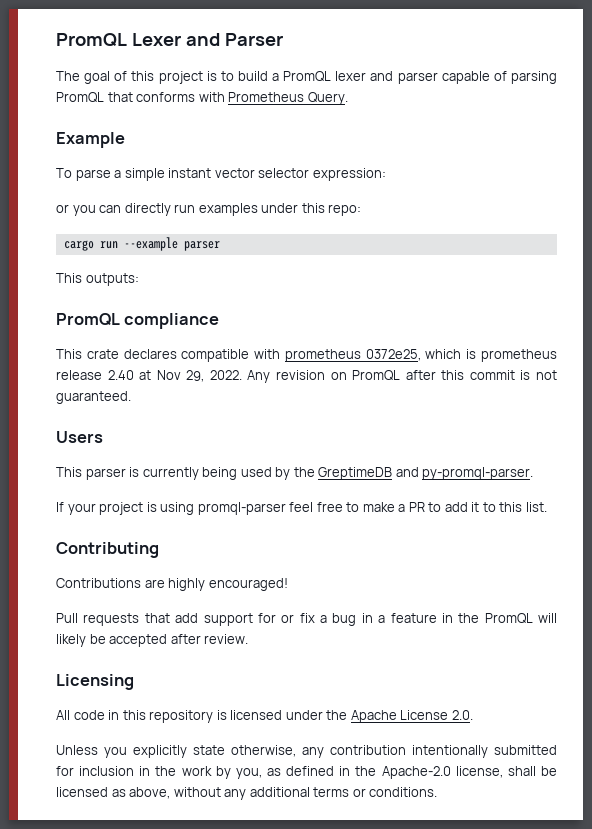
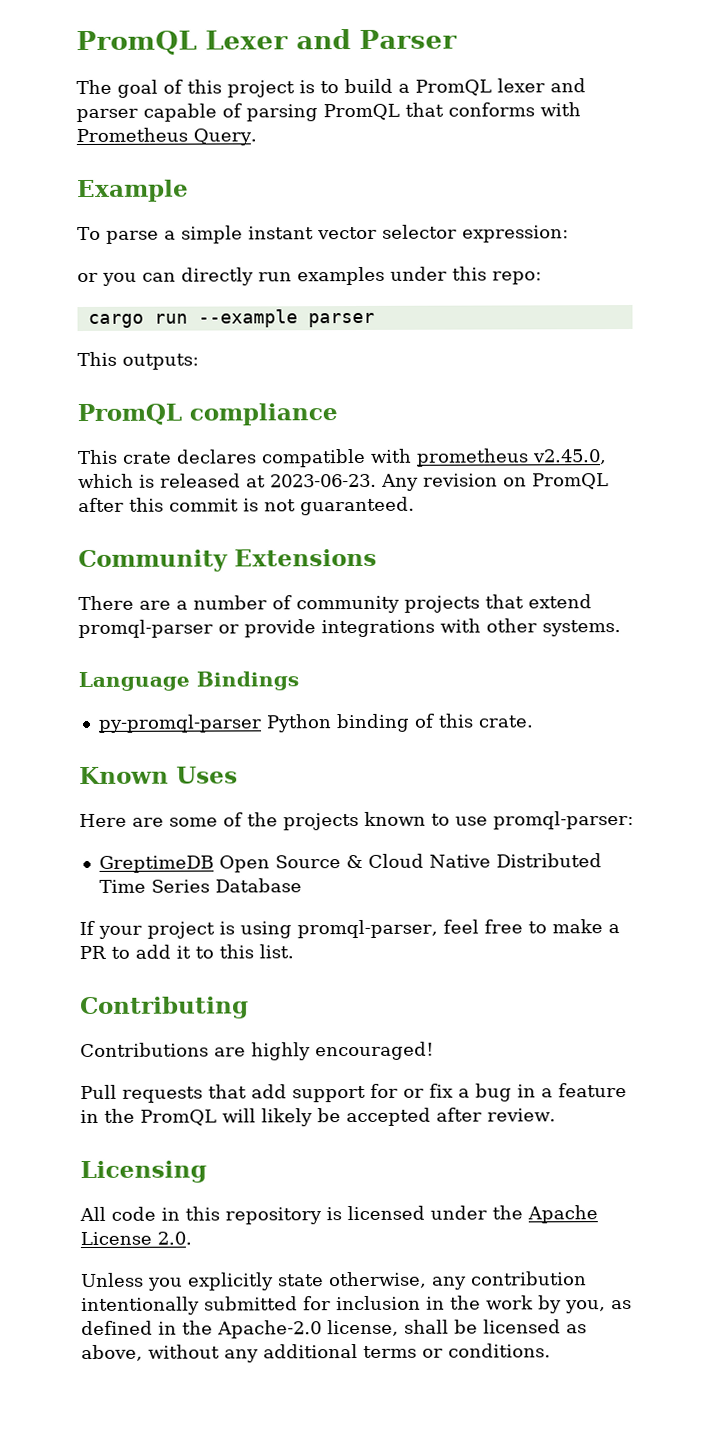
- This crate declares compatible with prometheus 0372e25, which is prometheus release 2.40 at Nov 29, 2022.
+ This crate declares compatible with prometheus v2.45.0, which is released at 2023-06-23.
- Users
- This parser is currently being used by the GreptimeDB and py-promql-parser.
+ Community Extensions
+ There are a number of community projects that extend promql-parser or provide integrations with other systems.
+ Language Bindings
+ py-promql-parser Python binding of this crate.
+ Known Uses
+ Here are some of the projects known to use promql-parser:
+ GreptimeDB Open Source & Cloud Native Distributed Time Series Database
- If your project is using promql-parser feel free to make a PR to add it to this list.
+ If your project is using promql-parser, feel free to make a PR to add it to this list.

